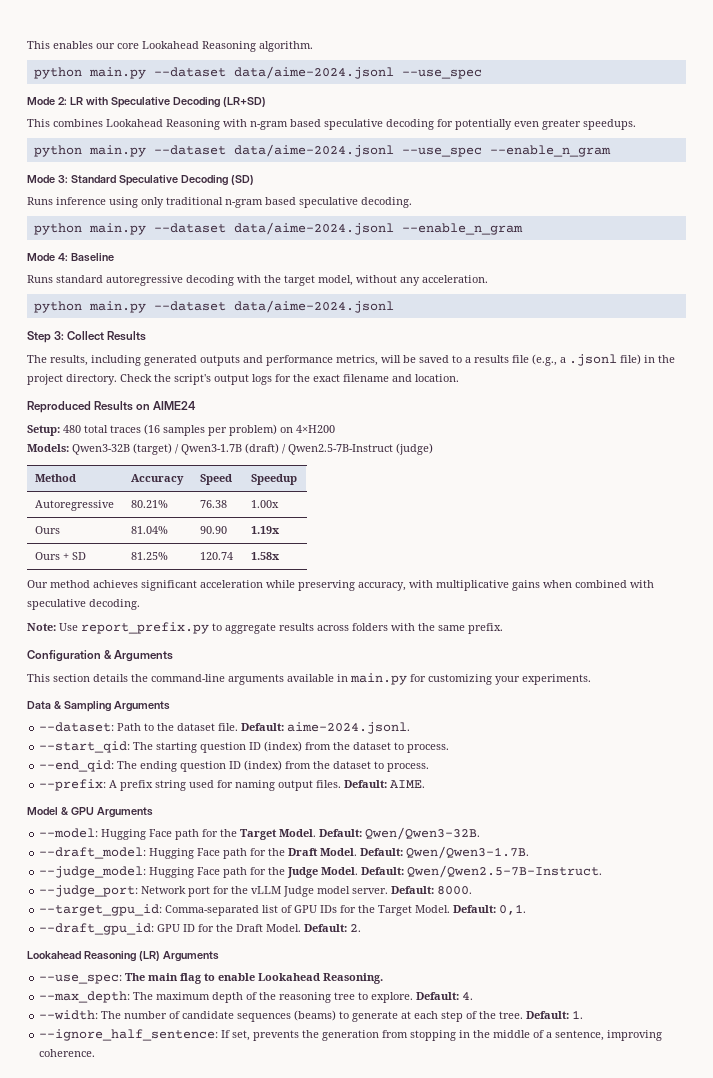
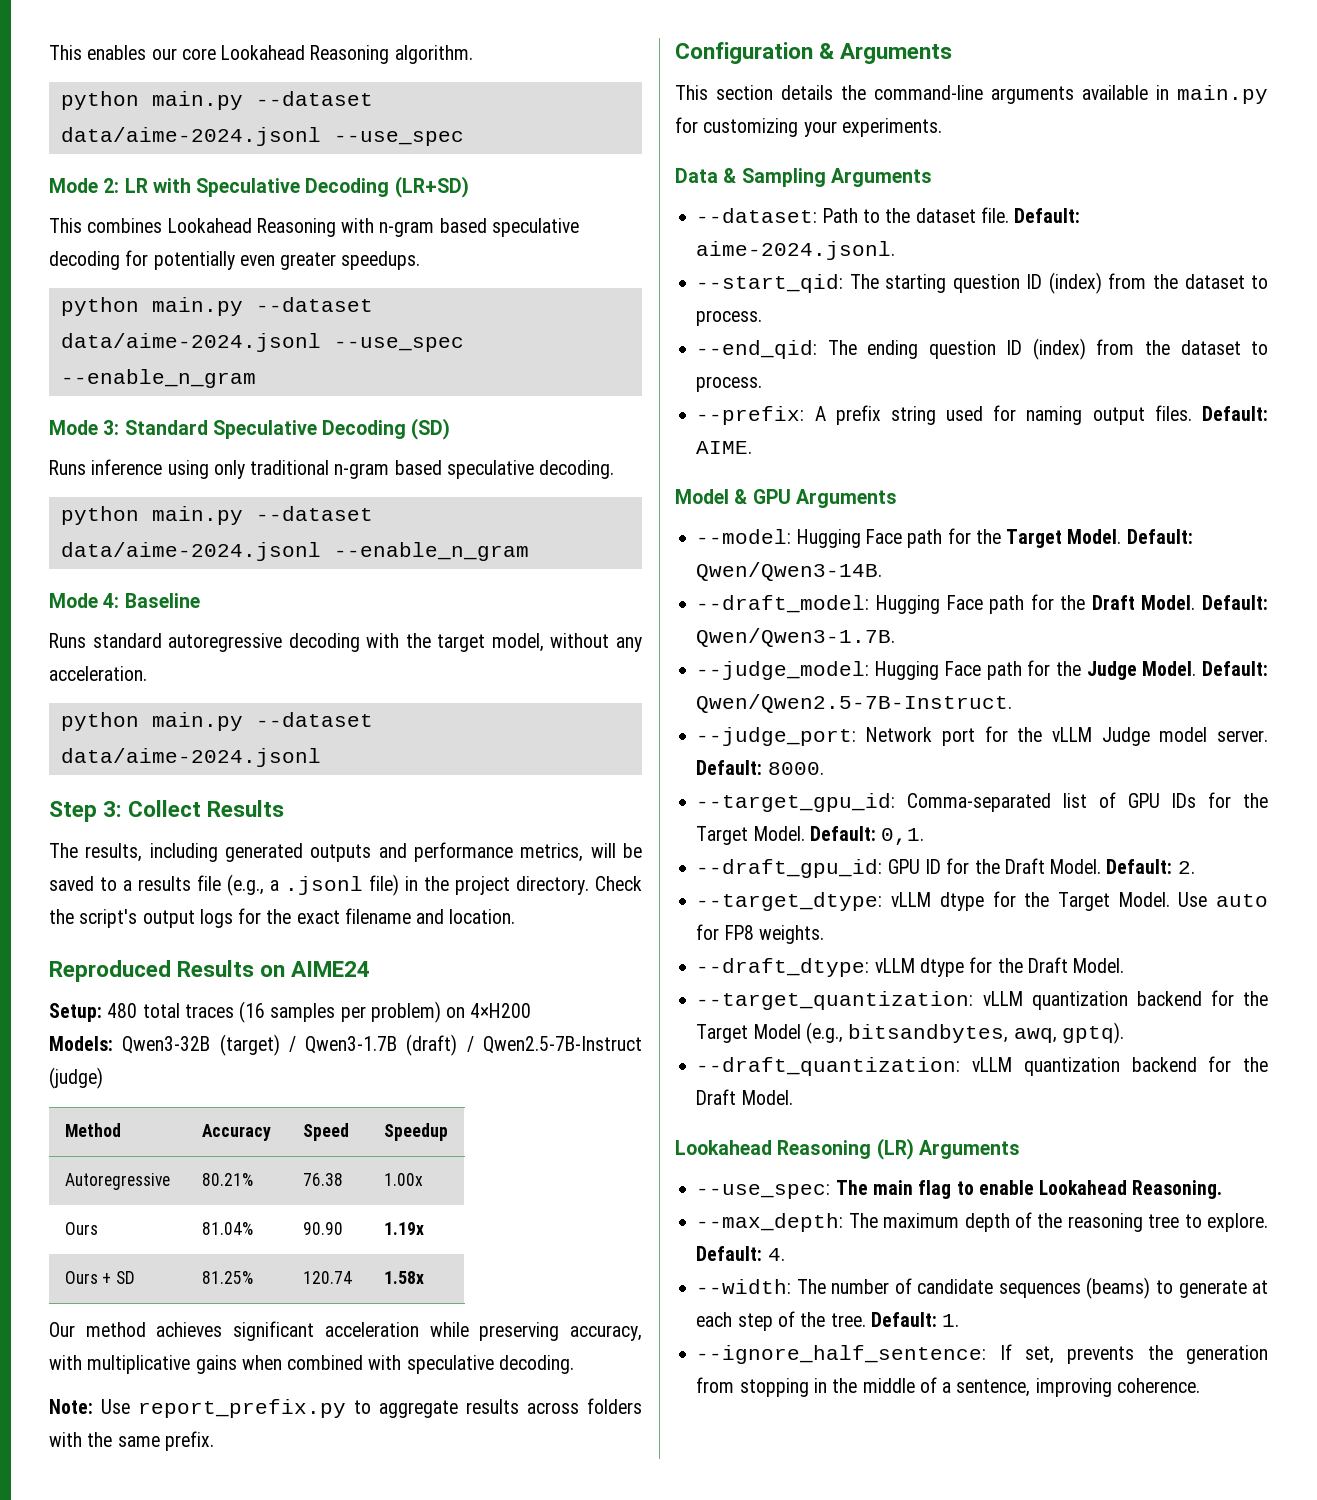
- Default: Qwen/Qwen3-32B.
+ Default: Qwen/Qwen3-14B.
+ --target_dtype: vLLM dtype for the Target Model. Use auto for FP8 weights.
+ --draft_dtype: vLLM dtype for the Draft Model.
+ --target_quantization: vLLM quantization backend for the Target Model (e.g., bitsandbytes, awq, gptq).
+ --draft_quantization: vLLM quantization backend for the Draft Model.

